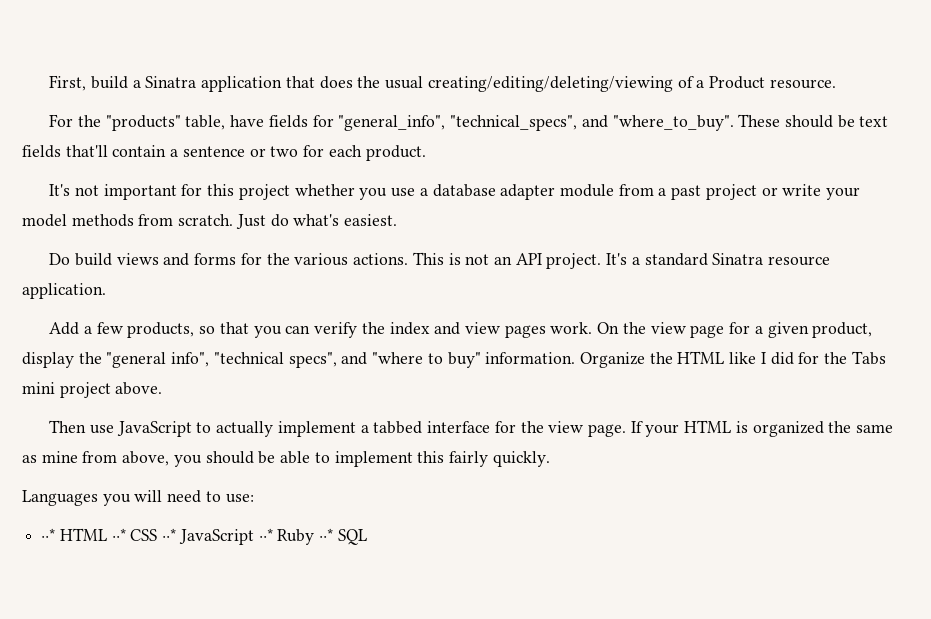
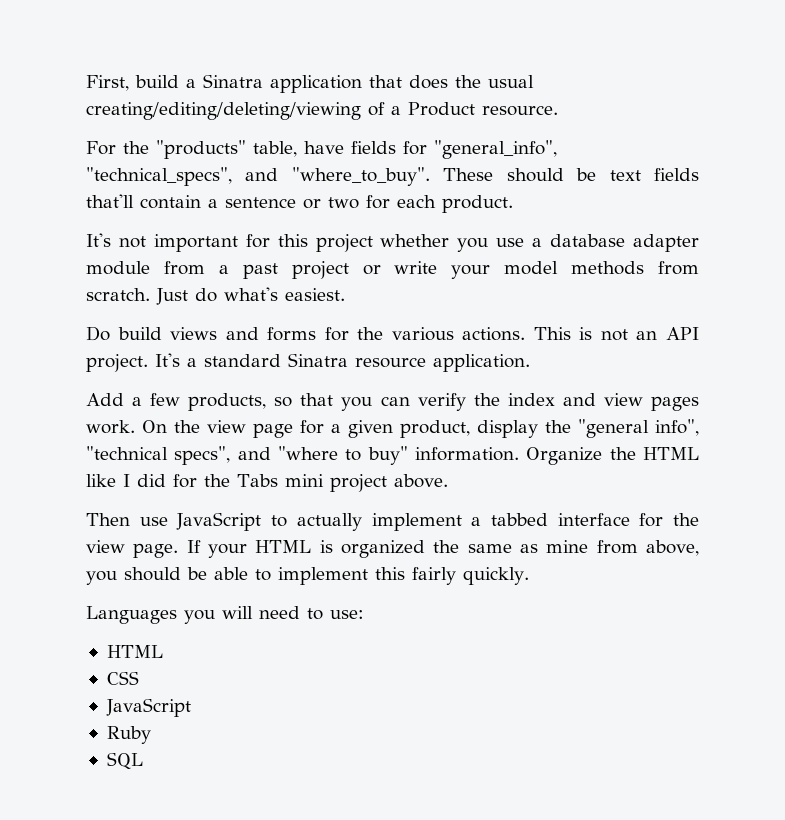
  Languages you will need to use:
- ⋅⋅* HTML ⋅⋅* CSS ⋅⋅* JavaScript ⋅⋅* Ruby ⋅⋅* SQL
+ HTML
+ CSS
+ JavaScript
+ Ruby
+ SQL

